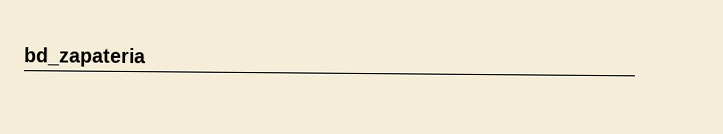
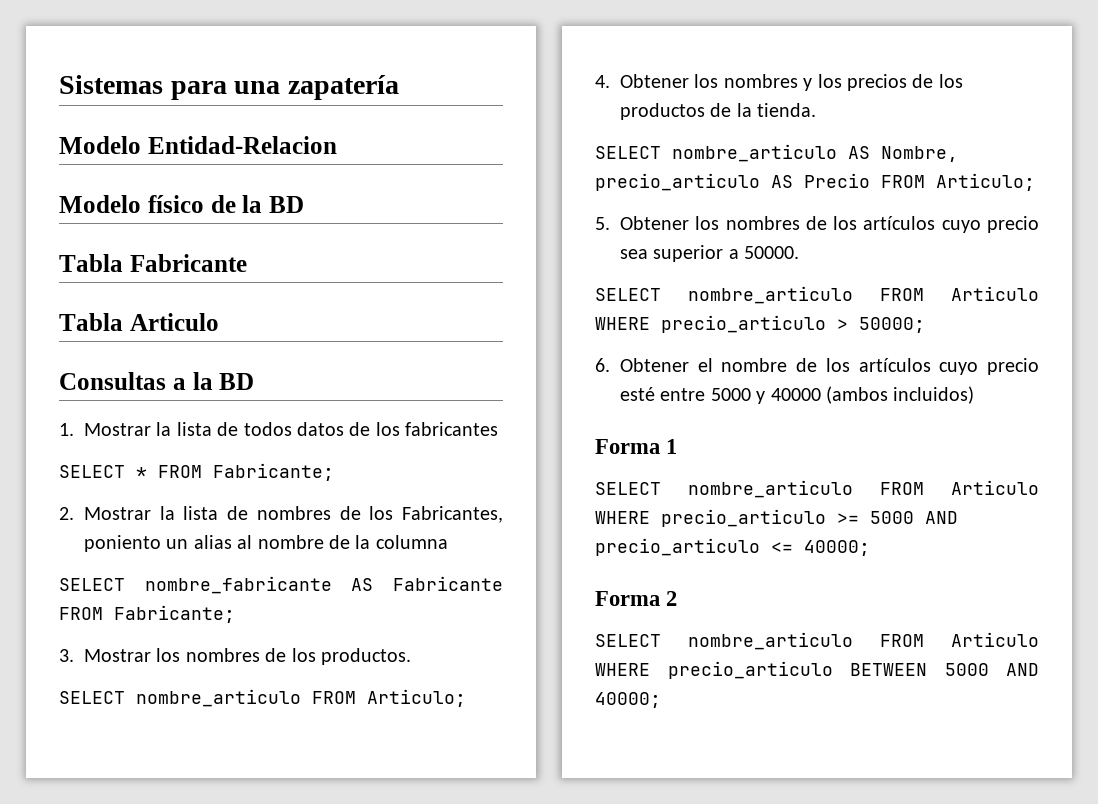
- bd_zapateria
+ Sistemas para una zapatería
+ Modelo Entidad-Relacion
+ Modelo físico de la BD
+ Tabla Fabricante
+ Tabla Articulo
+ Consultas a la BD
+ 1. Mostrar la lista de todos datos de los fabricantes
+ SELECT * FROM Fabricante;
+ 2. Mostrar la lista de nombres de los Fabricantes, poniento un alias al nombre de la columna
+ SELECT nombre_fabricante AS Fabricante FROM Fabricante;
+ 3. Mostrar los nombres de los productos.
+ SELECT nombre_articulo FROM Articulo;
+ 4. Obtener los nombres y los precios de los productos de la tienda.
+ SELECT nombre_articulo AS Nombre, precio_articulo AS Precio FROM Articulo;
+ 5. Obtener los nombres de los artículos cuyo precio sea superior a 50000.
+ SELECT nombre_articulo FROM Articulo WHERE precio_articulo > 50000;
+ 6. Obtener el nombre de los artículos cuyo precio esté entre 5000 y 40000 (ambos incluidos)
+ Forma 1
+ SELECT nombre_articulo FROM Articulo WHERE precio_articulo >= 5000 AND precio_articulo <= 40000;
+ Forma 2
+ SELECT nombre_articulo FROM Articulo WHERE precio_articulo BETWEEN 5000 AND 40000;

